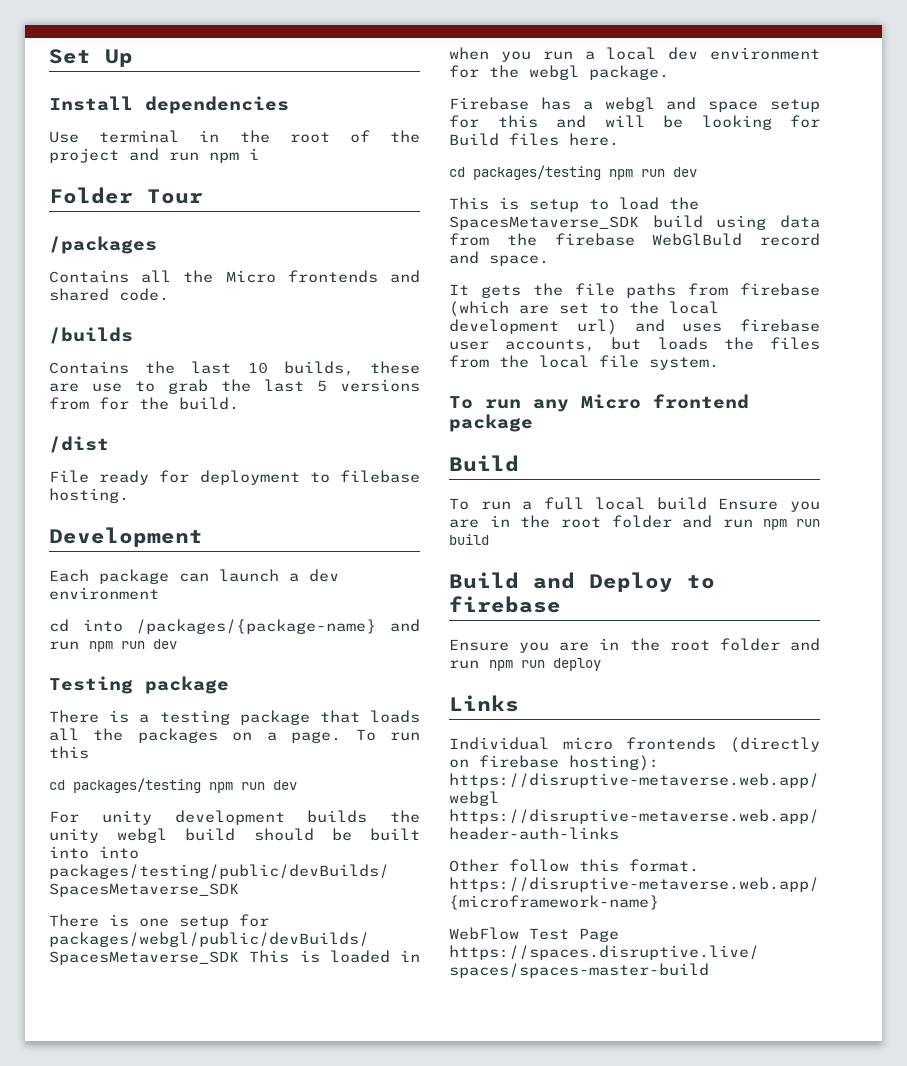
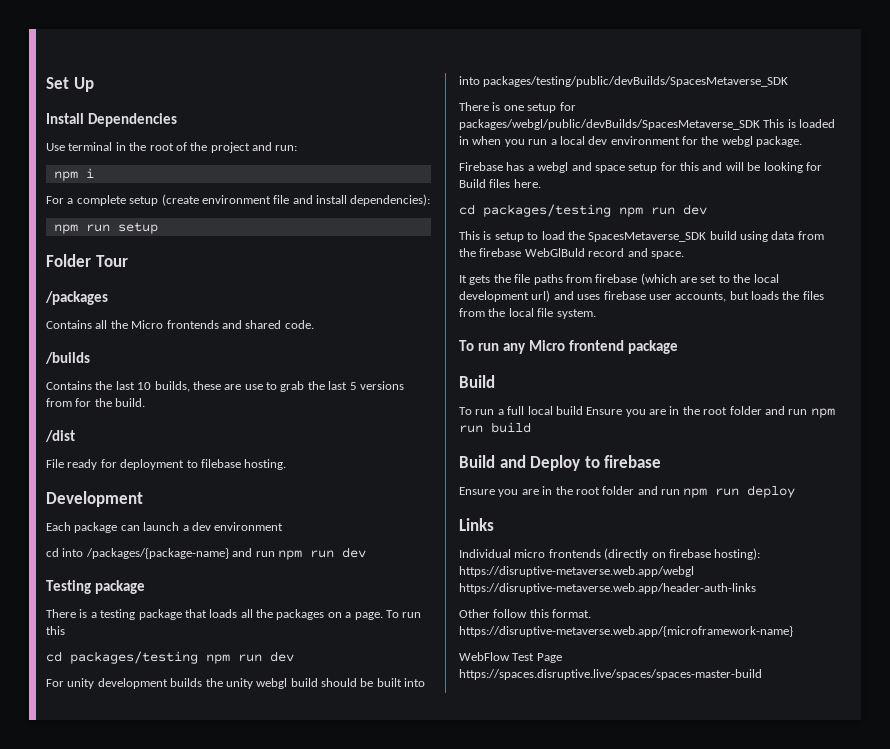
- Install dependencies
+ Install Dependencies
- Use terminal in the root of the project and run npm i
+ Use terminal in the root of the project and run:
+ npm i
+ For a complete setup (create environment file and install dependencies):
+ npm run setup

